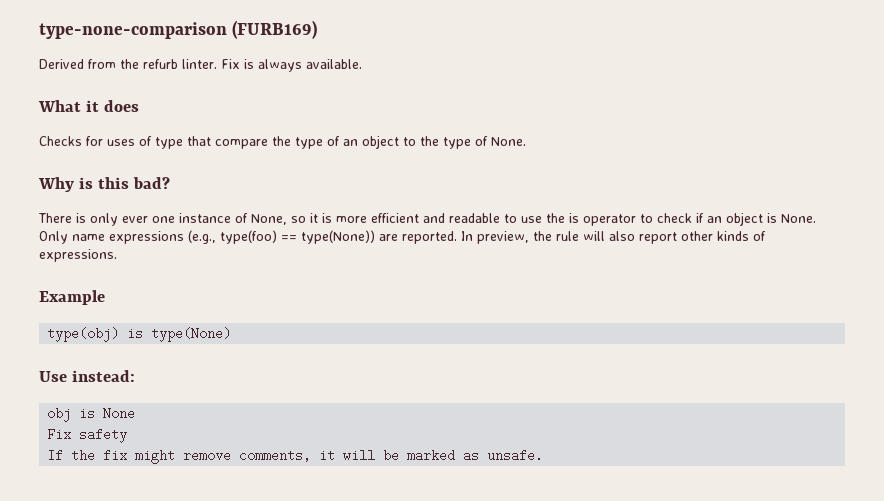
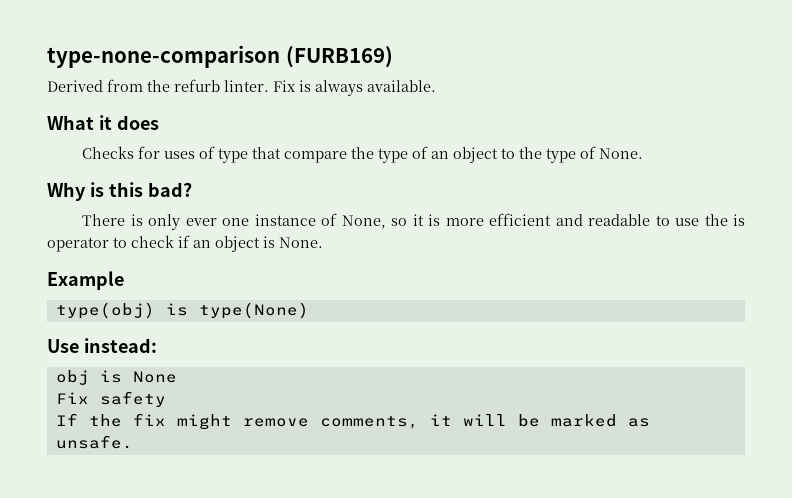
- Only name expressions (e.g., type(foo) == type(None)) are reported. In preview, the rule will also report other kinds of expressions.

